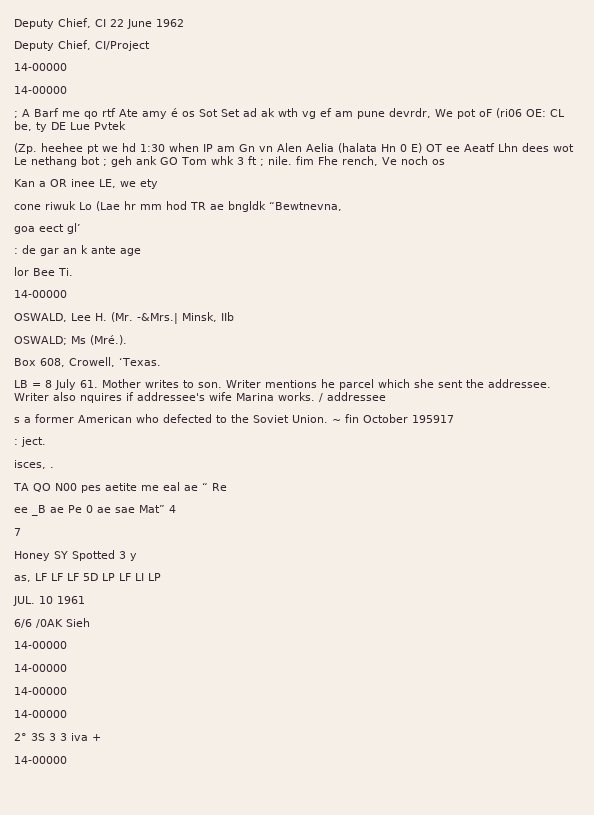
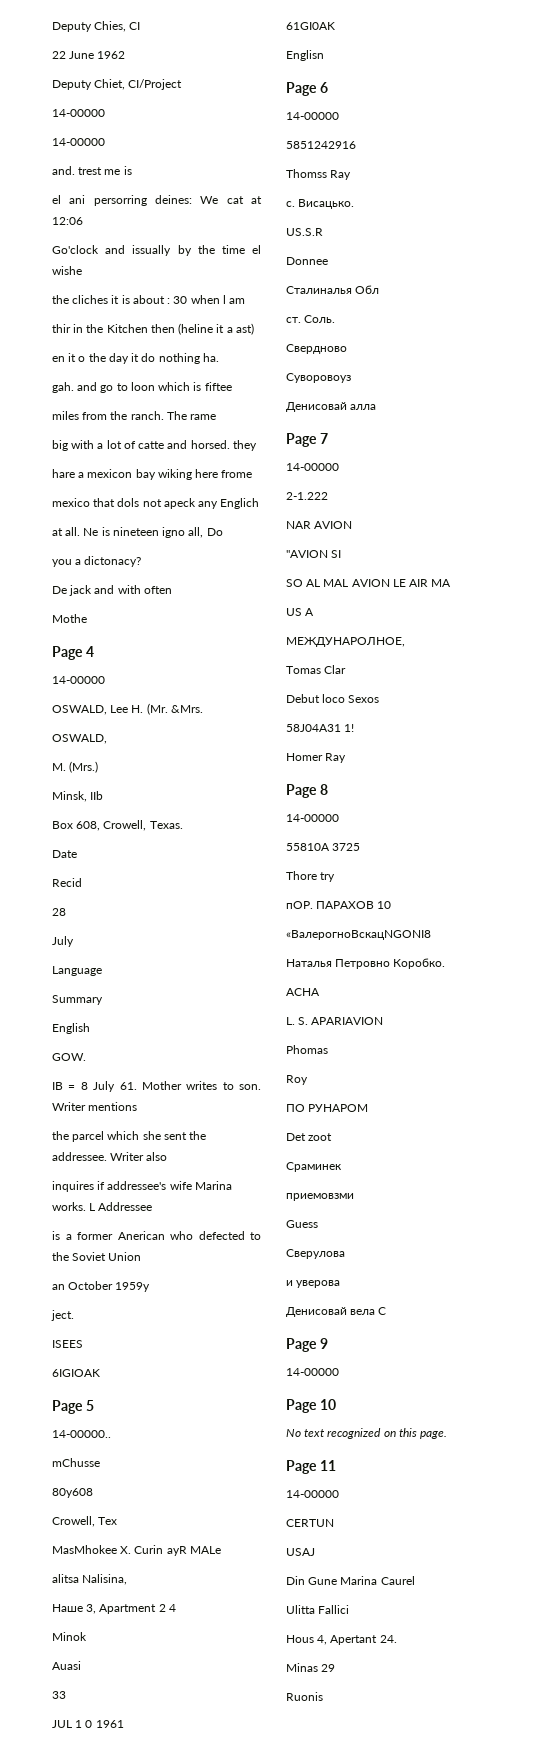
- Deputy Chief, CI 22 June 1962
+ Deputy Chies, CI
+ 22 June 1962
- Deputy Chief, CI/Project
+ Deputy Chiet, CI/Project
- ; A Barf me qo rtf Ate amy é os Sot Set ad ak wth vg ef am pune devrdr, We pot oF (ri06 OE: CL be, ty DE Lue Pvtek
- (Zp. heehee pt we hd 1:30 when IP am Gn vn Alen Aelia (halata Hn 0 E) OT ee Aeatf Lhn dees wot Le nethang bot ; geh ank GO Tom whk 3 ft ; nile. fim Fhe rench, Ve noch os
- Kan a OR inee LE, we ety
- cone riwuk Lo (Lae hr mm hod TR ae bngldk “Bewtnevna,
- goa eect gl’
- : de gar an k ante age
- lor Bee Ti.
+ and. trest me is
+ el ani persorring deines: We cat at 12:06
+ Go'clock and issually by the time el wishe
+ the cliches it is about : 30 when l am
+ thir in the Kitchen then (heline it a ast)
+ en it o the day it do nothing ha.
+ gah. and go to loon which is fiftee
+ miles from the ranch. The rame
+ big with a lot of catte and horsed. they
+ hare a mexicon bay wiking here frome
+ mexico that dols not apeck any Englich
+ at all. Ne is nineteen igno all, Do
+ you a dictonacy?
+ De jack and with often
+ Mothe
+ Page 4
- OSWALD, Lee H. (Mr. -&Mrs.| Minsk, IIb
+ OSWALD, Lee H. (Mr. &Mrs.
+ OSWALD,
+ M. (Mrs.)
+ Minsk, IIb
- OSWALD; Ms (Mré.).
- Box 608, Crowell, ‘Texas.
- LB = 8 July 61. Mother writes to son.
+ Box 608, Crowell, Texas.
+ Date
+ Recid
+ 28
+ July
+ Language
+ Summary
+ English
+ GOW.
+ IB = 8 July 61. Mother writes to son.
- Writer mentions he parcel which she sent the addressee.
+ Writer mentions
+ the parcel which she sent the addressee.
- Writer also nquires if addressee's wife Marina works.
+ Writer also
+ inquires if addressee's wife Marina works.
- / addressee
- s a former American who defected to the Soviet Union. ~ fin October 195917
- : ject.
- isces, .
- TA QO N00 pes aetite me eal ae “ Re
- ee _B ae Pe 0 ae sae Mat” 4
- 7
- Honey SY Spotted 3 y
- as, LF LF LF 5D LP LF LI LP
- JUL. 10 1961
- 6/6 /0AK Sieh
+ L Addressee
+ is a former Anerican who defected to the Soviet Union
+ an October 1959y
+ ject.
+ ISEES
+ 6IGIOAK
+ Page 5
+ 14-00000..
+ mChusse
+ 80y608
+ Crowell, Tex
+ MasMhokee X. Curin ayR MALe
+ alitsa Nalisina,
+ Наше 3, Apartment 2 4
+ Minok
+ Auasi
+ 33
+ JUL 1 0 1961
+ 61GI0AK
+ Englisn
+ Page 6
  14-00000
+ 5851242916
+ Thomss Ray
+ с. Висацько.
+ US.S.R
+ Donnee
+ Сталиналья Обл
+ ст. Соль.
+ Свердново
+ Суворовоуз
+ Денисовай алла
+ Page 7
  14-00000
+ 2-1.222
+ NAR AVION
+ "AVION SI
+ SO AL MAL AVION LE AIR MA
+ US A
+ МЕЖДУНАРОЛНОЕ,
+ Tomas Clar
+ Debut loco Sexos
+ 58J04A31 1!
+ Homer Ray
+ Page 8
  14-00000
+ 55810A 3725
+ Thore try
+ пОР. ПАРАХОВ 10
+ «ВалерогноВскацNGОNІ8
+ Наталья Петровно Коробко.
+ ACHA
+ L. S. APARIAVION
+ Phomas
+ Roy
+ ПО РУНАРОМ
+ Det zoot
+ Сраминек
+ приемовзми
+ Guess
+ Сверулова
+ и уверова
+ Денисовай вела С
+ Page 9
  14-00000
- 2° 3S 3 3 iva +
+ Page 10
+ No text recognized on this page.
+ Page 11
  14-00000
+ CERTUN
+ USAJ
+ Din Gune Marina Caurel
+ Ulitta Fallici
+ Hous 4, Apertant 24.
+ Minas 29
+ Ruonis

